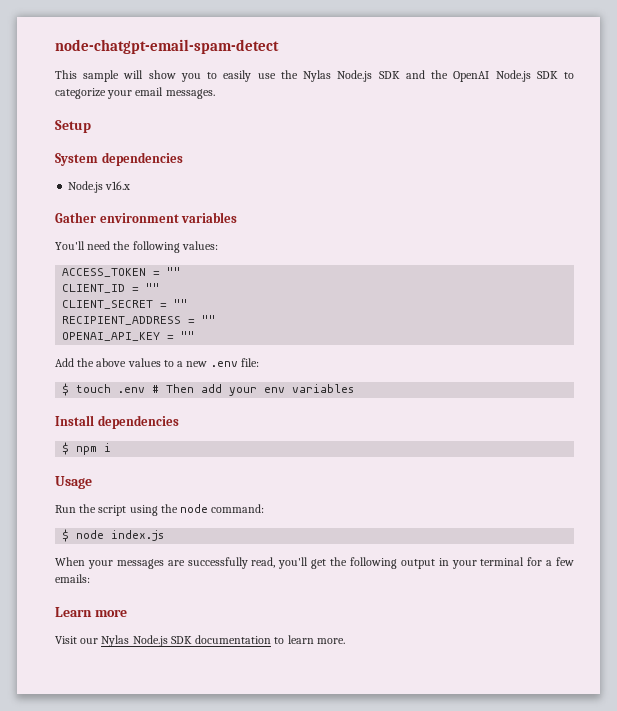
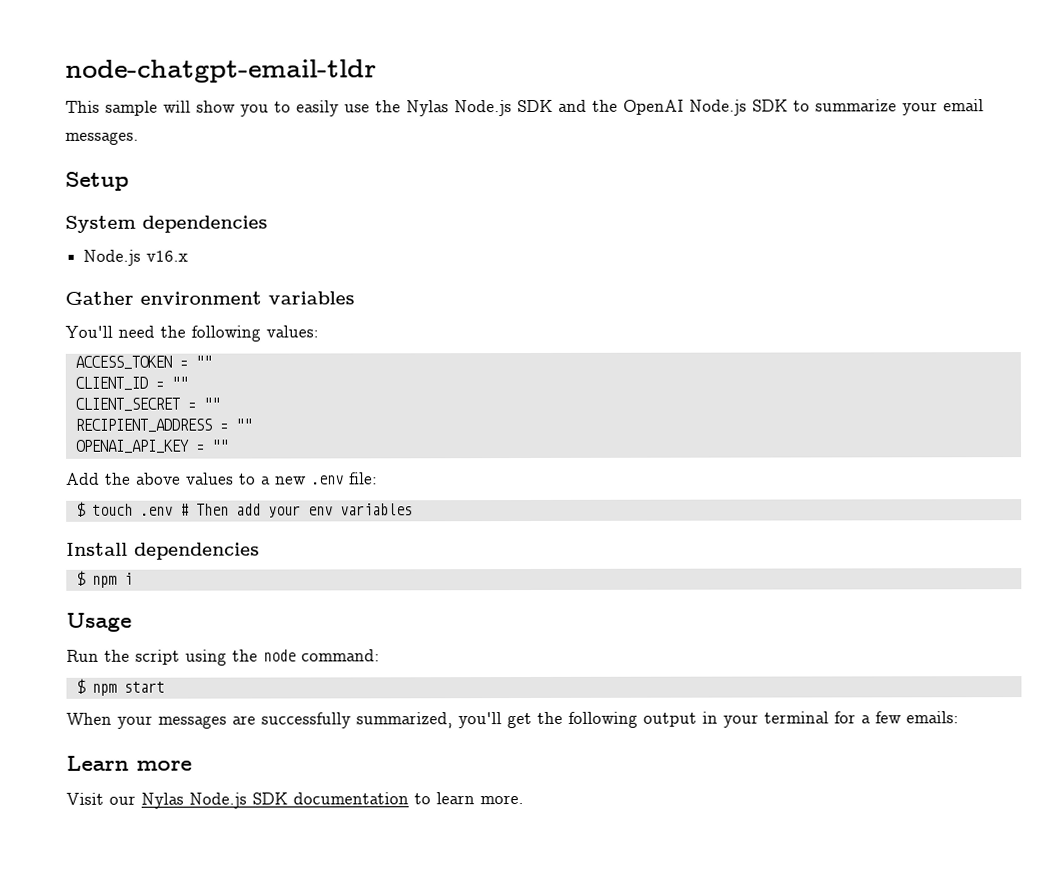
- node-chatgpt-email-spam-detect
+ node-chatgpt-email-tldr
- This sample will show you to easily use the Nylas Node.js SDK and the OpenAI Node.js SDK to categorize your email messages.
+ This sample will show you to easily use the Nylas Node.js SDK and the OpenAI Node.js SDK to summarize your email messages.
- $ node index.js
+ $ npm start
- When your messages are successfully read, you'll get the following output in your terminal for a few emails:
+ When your messages are successfully summarized, you'll get the following output in your terminal for a few emails:

